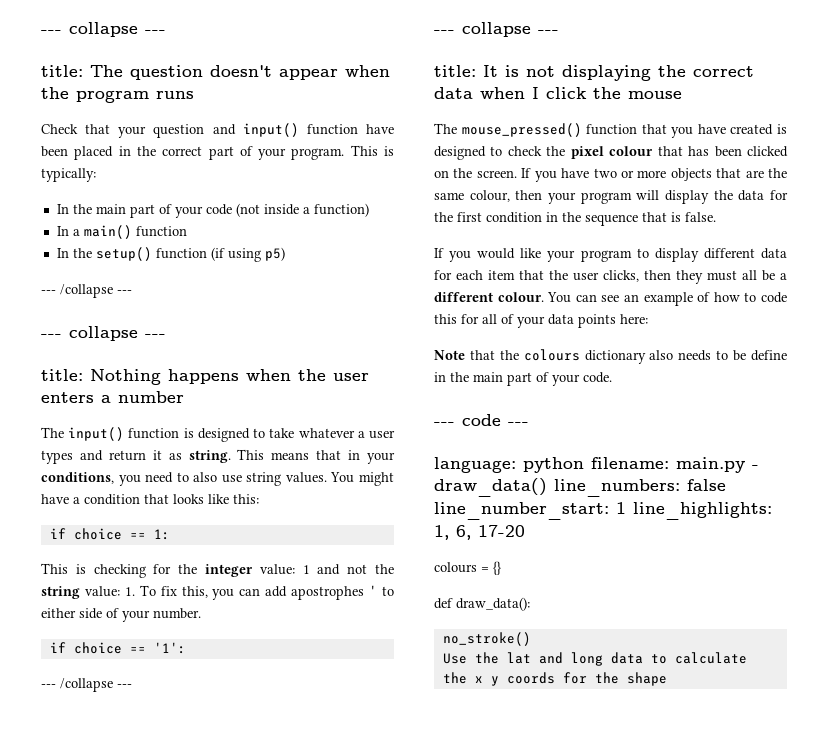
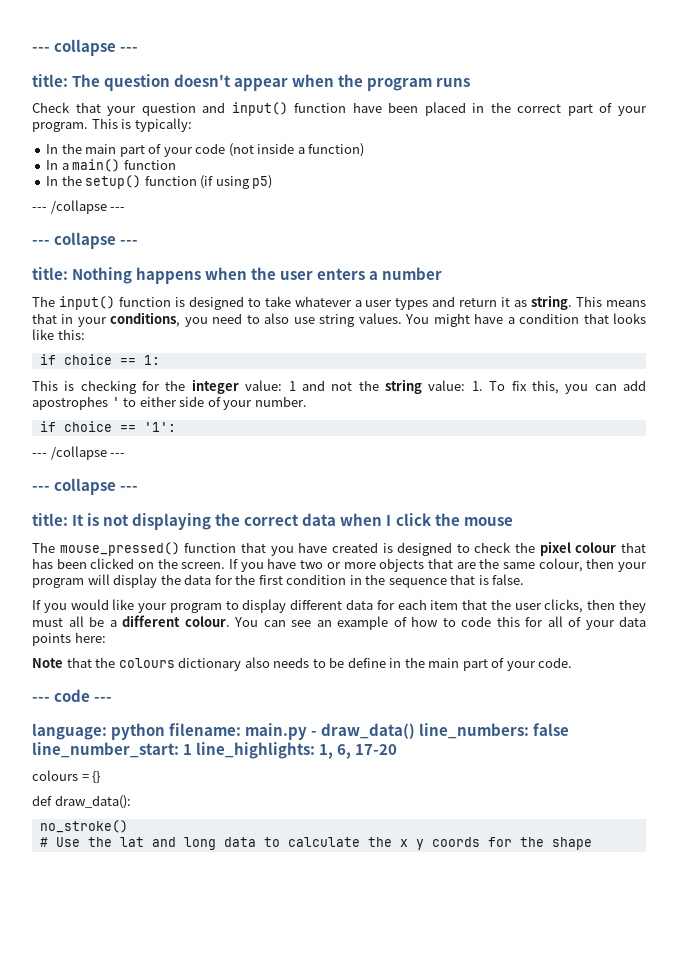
- Use the lat and long data to calculate the x y coords for the shape
+ # Use the lat and long data to calculate the x y coords for the shape

